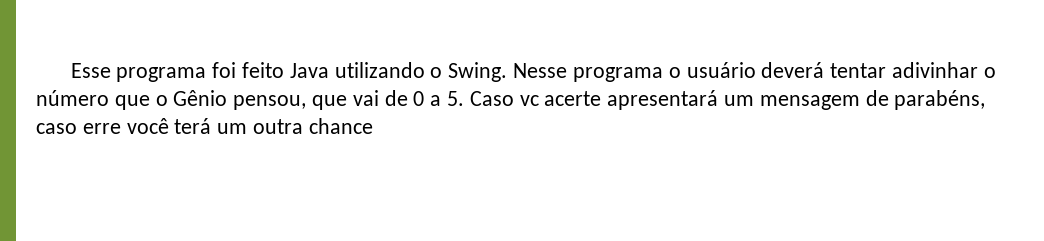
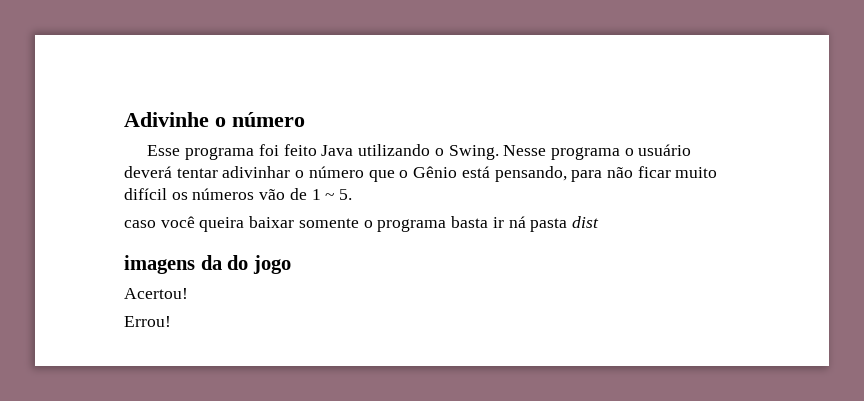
+ Adivinhe o número
- Nesse programa o usuário deverá tentar adivinhar o número que o Gênio pensou, que vai de 0 a 5. Caso vc acerte apresentará um mensagem de parabéns, caso erre você terá um outra chance
+ Nesse programa o usuário deverá tentar adivinhar o número que o Gênio está pensando, para não ficar muito difícil os números vão de 1 ~ 5.
+ caso você queira baixar somente o programa basta ir ná pasta dist
+ imagens da do jogo
+ Acertou!
+ Errou!

